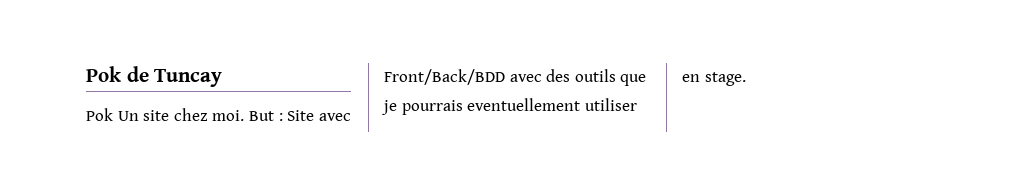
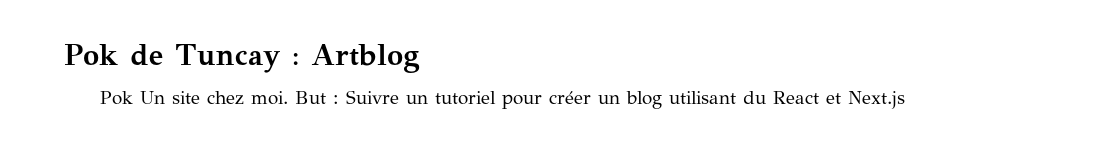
- Pok de Tuncay
+ Pok de Tuncay : Artblog
- But : Site avec Front/Back/BDD avec des outils que je pourrais eventuellement utiliser en stage.
+ But : Suivre un tutoriel pour créer un blog utilisant du React et Next.js

